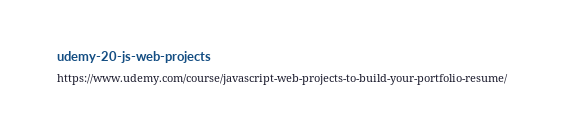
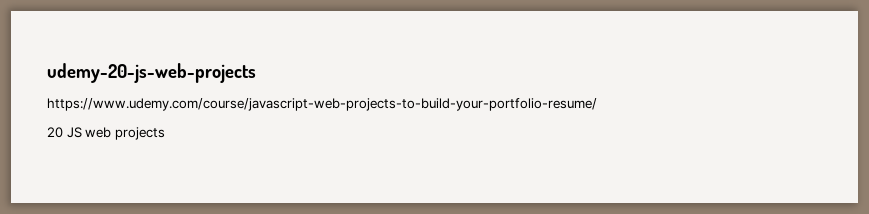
+ 20 JS web projects

